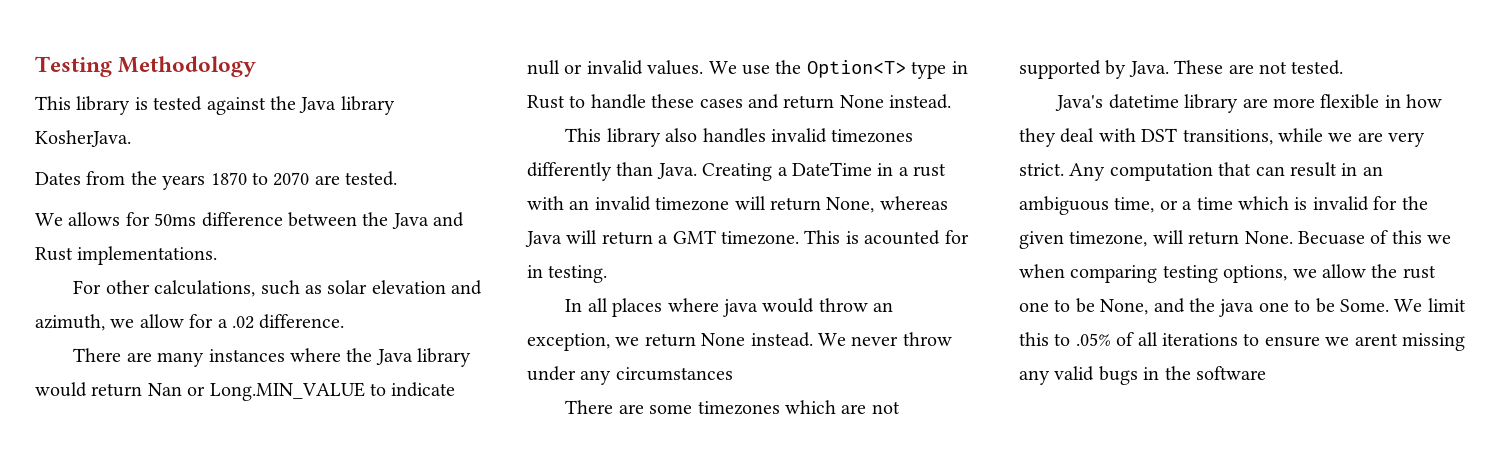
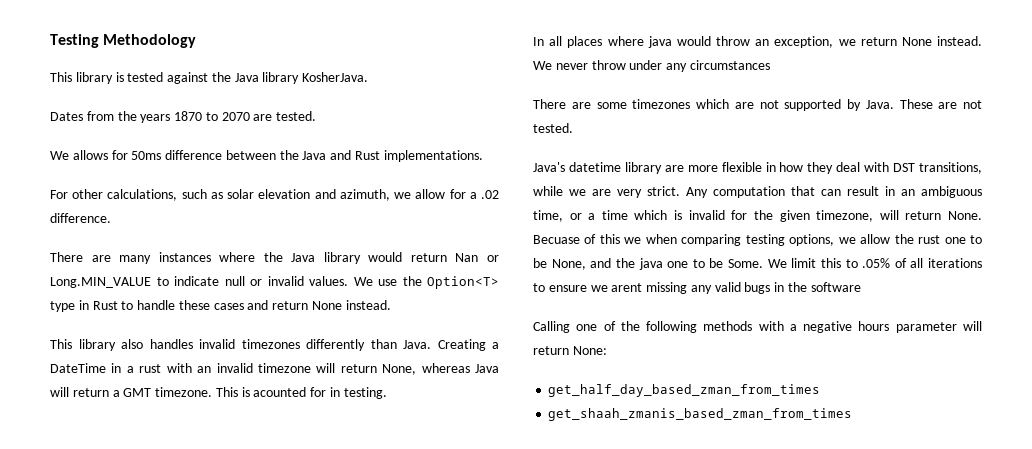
+ Calling one of the following methods with a negative hours parameter will return None:
+ get_half_day_based_zman_from_times
+ get_shaah_zmanis_based_zman_from_times

